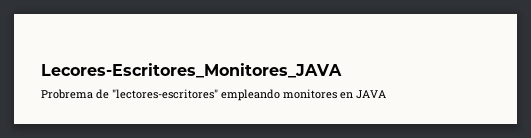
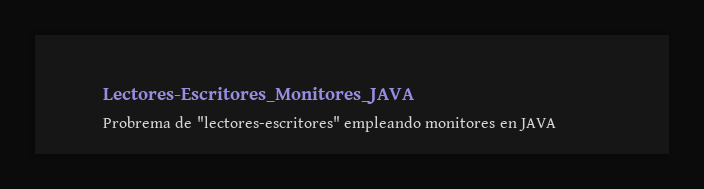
- Lecores-Escritores_Monitores_JAVA
+ Lectores-Escritores_Monitores_JAVA

